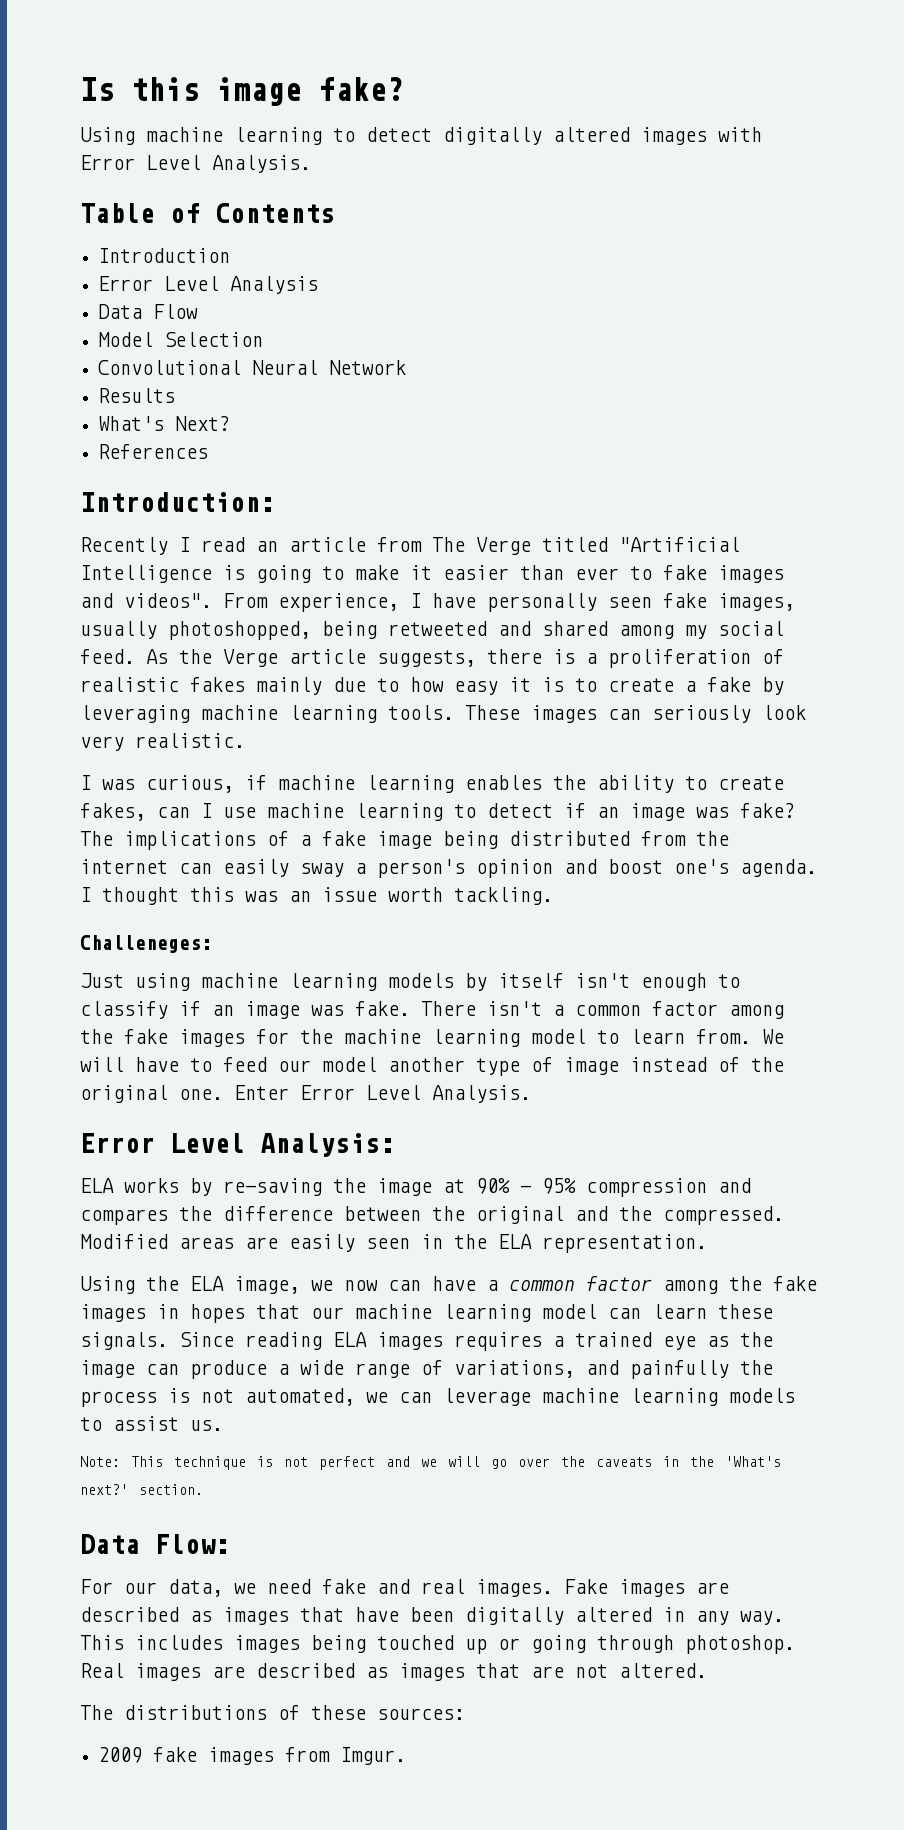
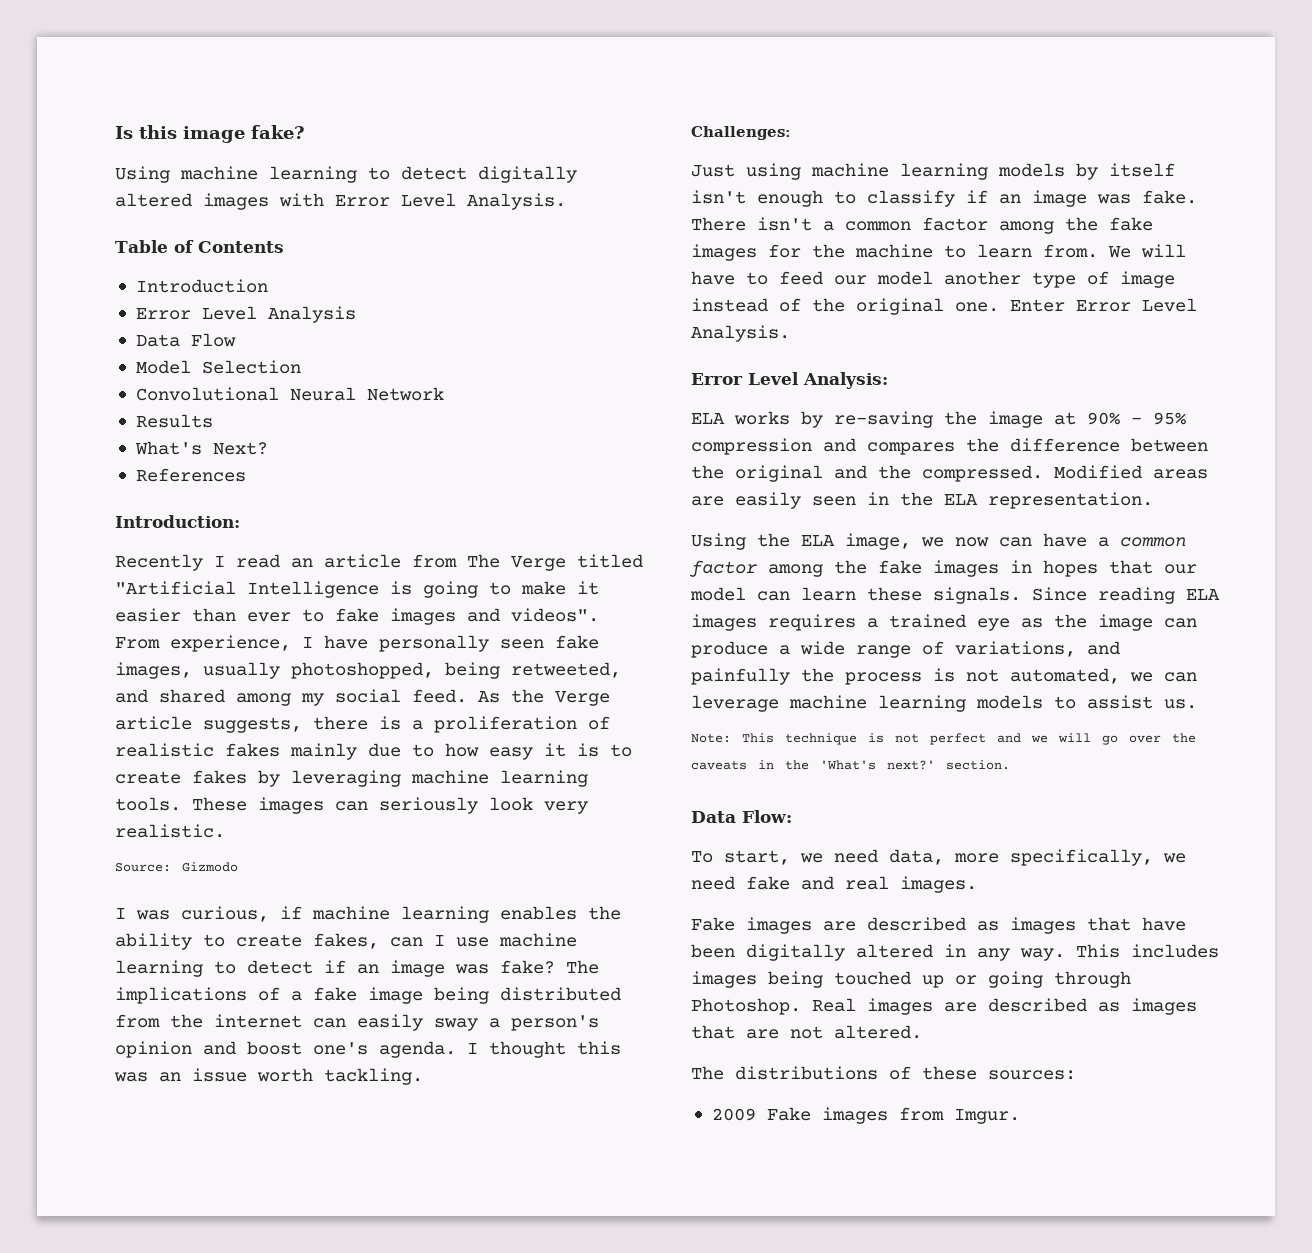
- From experience, I have personally seen fake images, usually photoshopped, being retweeted and shared among my social feed.
+ From experience, I have personally seen fake images, usually photoshopped, being retweeted, and shared among my social feed.
- As the Verge article suggests, there is a proliferation of realistic fakes mainly due to how easy it is to create a fake by leveraging machine learning tools.
+ As the Verge article suggests, there is a proliferation of realistic fakes mainly due to how easy it is to create fakes by leveraging machine learning tools.
+ Source: Gizmodo
- Challeneges:
+ Challenges:
- There isn't a common factor among the fake images for the machine learning model to learn from.
+ There isn't a common factor among the fake images for the machine to learn from.
- Using the ELA image, we now can have a common factor among the fake images in hopes that our machine learning model can learn these signals.
+ Using the ELA image, we now can have a common factor among the fake images in hopes that our model can learn these signals.
- For our data, we need fake and real images. Fake images are described as images that have been digitally altered in any way.
+ To start, we need data, more specifically, we need fake and real images.
+ Fake images are described as images that have been digitally altered in any way.
- This includes images being touched up or going through photoshop.
+ This includes images being touched up or going through Photoshop.
- 2009 fake images from Imgur.
+ 2009 Fake images from Imgur.

